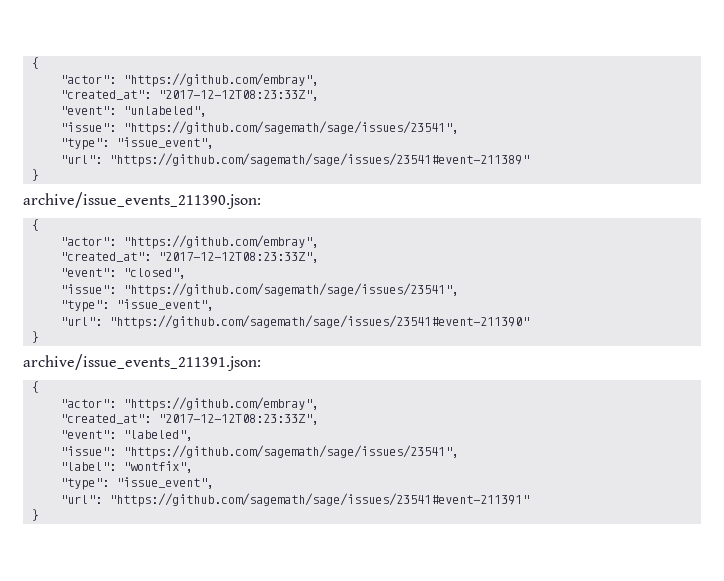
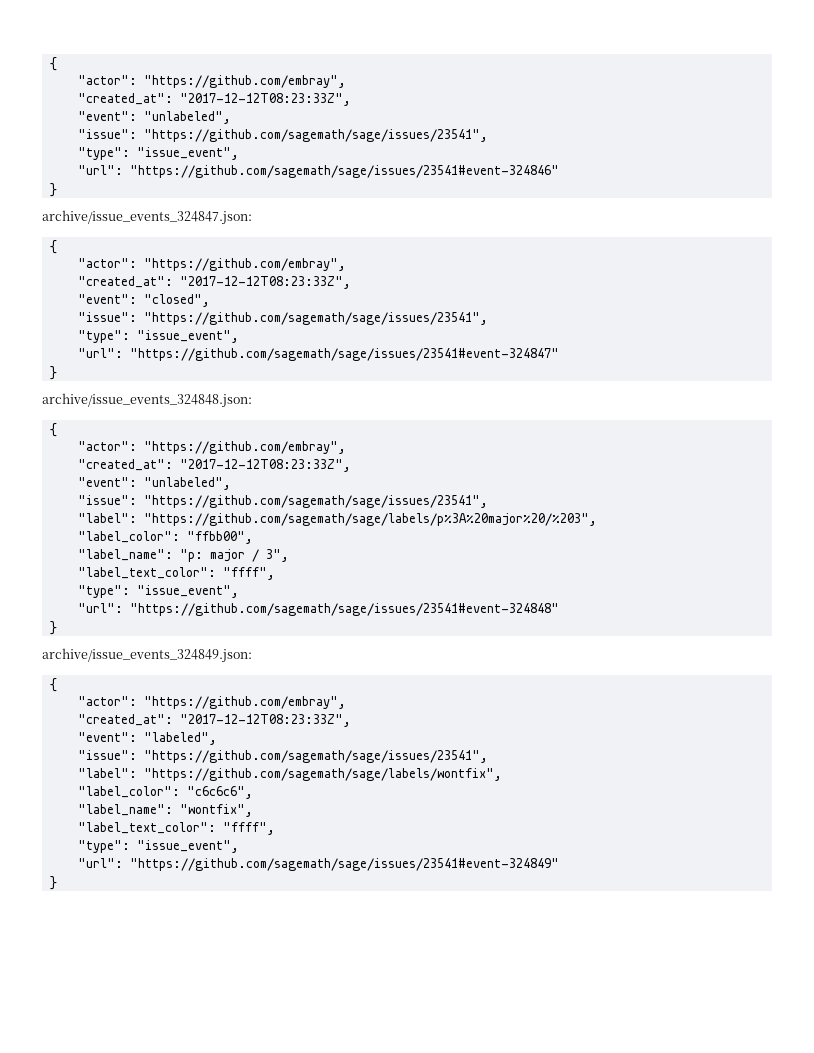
- "url": "https://github.com/sagemath/sage/issues/23541#event-211389"
+ "url": "https://github.com/sagemath/sage/issues/23541#event-324846"
  }
- archive/issue_events_211390.json:
+ archive/issue_events_324847.json:
- "url": "https://github.com/sagemath/sage/issues/23541#event-211390"
+ "url": "https://github.com/sagemath/sage/issues/23541#event-324847"
  }
- archive/issue_events_211391.json:
+ archive/issue_events_324848.json:
+ {
+ "actor": "https://github.com/embray",
+ "created_at": "2017-12-12T08:23:33Z",
+ "event": "unlabeled",
+ "issue": "https://github.com/sagemath/sage/issues/23541",
+ "label": "https://github.com/sagemath/sage/labels/p%3A%20major%20/%203",
+ "label_color": "ffbb00",
+ "label_name": "p: major / 3",
+ "label_text_color": "ffff",
+ "type": "issue_event",
+ "url": "https://github.com/sagemath/sage/issues/23541#event-324848"
+ }
+ archive/issue_events_324849.json:
- "label": "wontfix",
+ "label": "https://github.com/sagemath/sage/labels/wontfix",
+ "label_color": "c6c6c6",
+ "label_name": "wontfix",
+ "label_text_color": "ffff",
  "type": "issue_event",
- "url": "https://github.com/sagemath/sage/issues/23541#event-211391"
+ "url": "https://github.com/sagemath/sage/issues/23541#event-324849"

